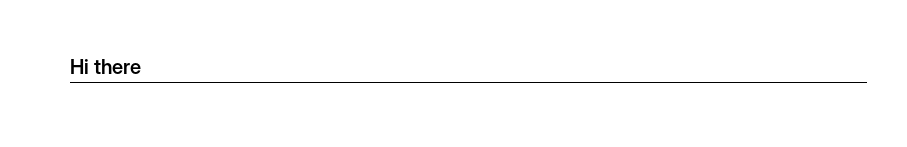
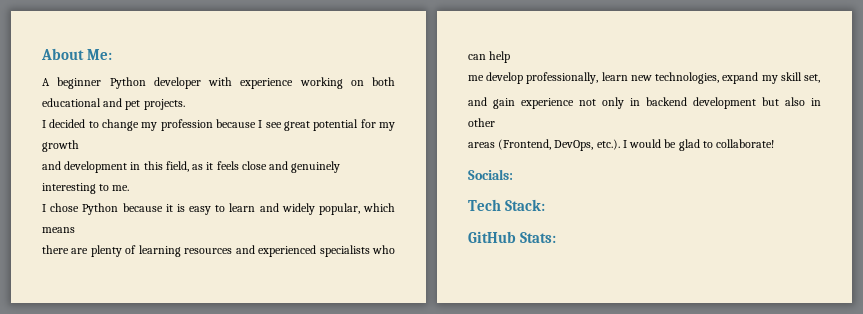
- Hi there
+ About Me:
+ A beginner Python developer with experience working on both educational and pet projects.
+ I decided to change my profession because I see great potential for my growth
+ and development in this field, as it feels close and genuinely interesting to me.
+ I chose Python because it is easy to learn and widely popular, which means
+ there are plenty of learning resources and experienced specialists who can help
+ me develop professionally, learn new technologies, expand my skill set,
+ and gain experience not only in backend development but also in other
+ areas (Frontend, DevOps, etc.). I would be glad to collaborate!
+ Socials:
+ Tech Stack:
+ GitHub Stats:

